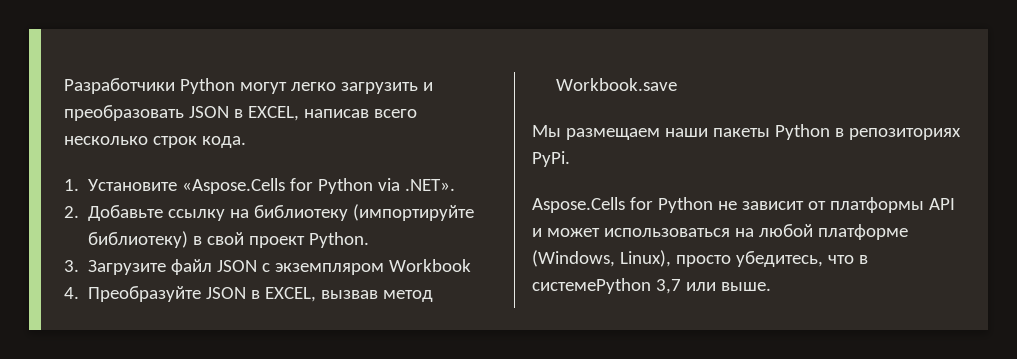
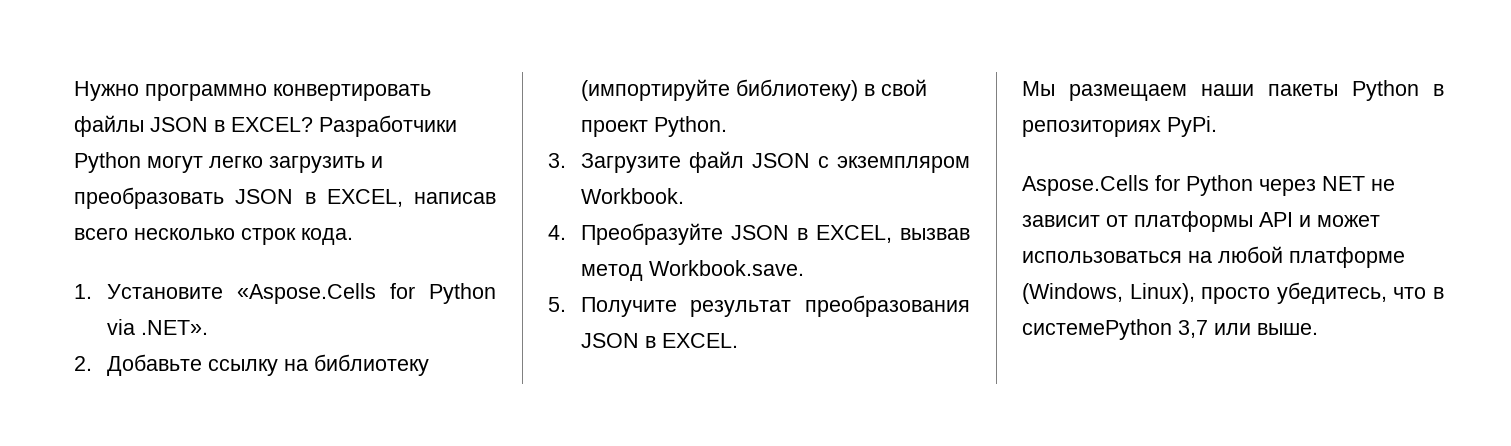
+ Нужно программно конвертировать файлы JSON в EXCEL?
- 3. Загрузите файл JSON с экземпляром Workbook
+ 3. Загрузите файл JSON с экземпляром Workbook.
- 4. Преобразуйте JSON в EXCEL, вызвав метод Workbook.save
+ 4. Преобразуйте JSON в EXCEL, вызвав метод Workbook.save.
+ 5. Получите результат преобразования JSON в EXCEL.
- Aspose.Cells for Python не зависит от платформы API и может использоваться на любой платформе (Windows, Linux), просто убедитесь, что в системеPython 3,7 или выше.
+ Aspose.Cells for Python через NET не зависит от платформы API и может использоваться на любой платформе (Windows, Linux), просто убедитесь, что в системеPython 3,7 или выше.

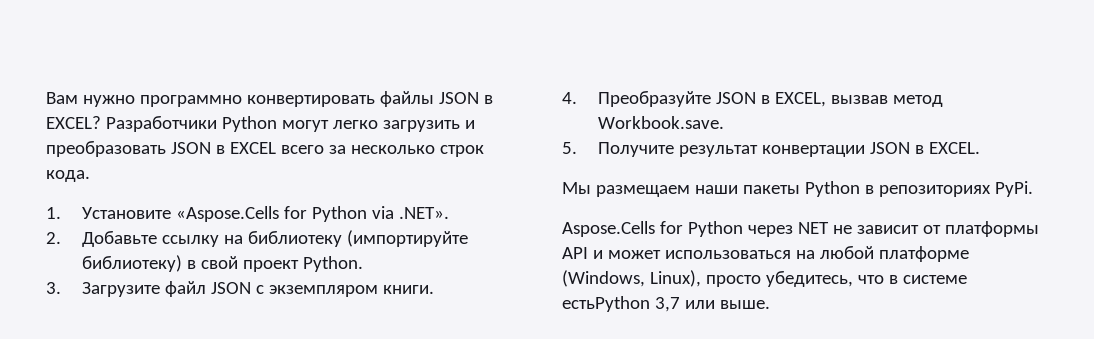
- Нужно программно конвертировать файлы JSON в EXCEL?
+ Вам нужно программно конвертировать файлы JSON в EXCEL?
- Разработчики Python могут легко загрузить и преобразовать JSON в EXCEL, написав всего несколько строк кода.
+ Разработчики Python могут легко загрузить и преобразовать JSON в EXCEL всего за несколько строк кода.
- 3. Загрузите файл JSON с экземпляром Workbook.
+ 3. Загрузите файл JSON с экземпляром книги.
- 5. Получите результат преобразования JSON в EXCEL.
+ 5. Получите результат конвертации JSON в EXCEL.
- Aspose.Cells for Python через NET не зависит от платформы API и может использоваться на любой платформе (Windows, Linux), просто убедитесь, что в системеPython 3,7 или выше.
+ Aspose.Cells for Python через NET не зависит от платформы API и может использоваться на любой платформе (Windows, Linux), просто убедитесь, что в системе естьPython 3,7 или выше.

